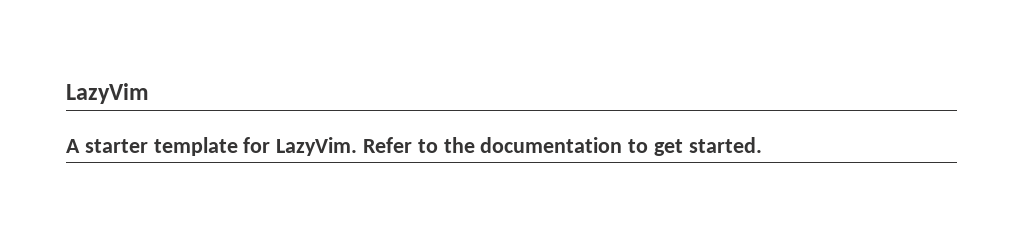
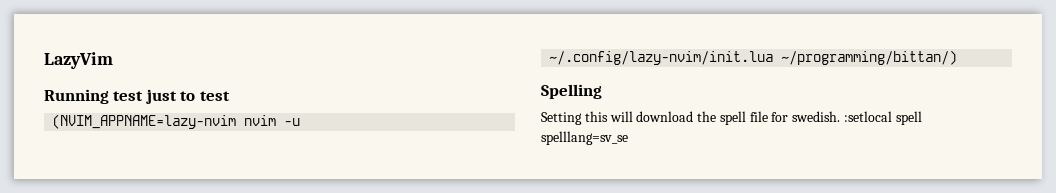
- A starter template for LazyVim. Refer to the documentation to get started.
+ Running test just to test
+ (NVIM_APPNAME=lazy-nvim nvim -u ~/.config/lazy-nvim/init.lua ~/programming/bittan/)
+ Spelling
+ Setting this will download the spell file for swedish. :setlocal spell spelllang=sv_se

